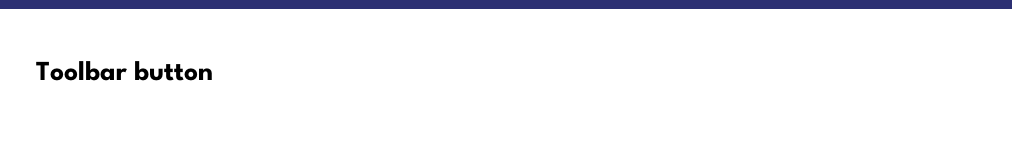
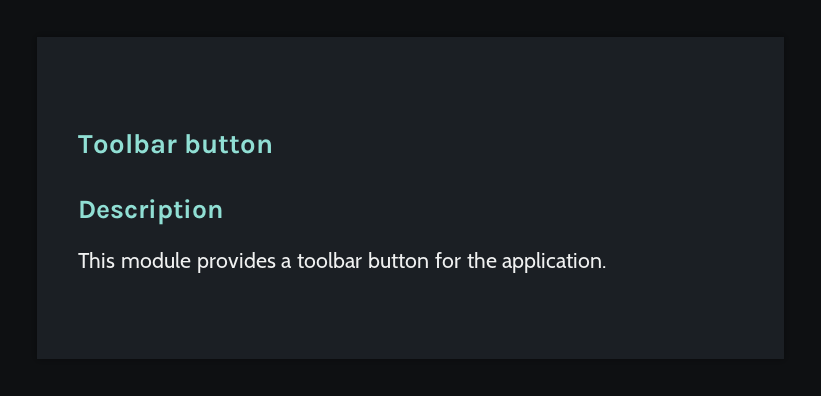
+ Description
+ This module provides a toolbar button for the application.

